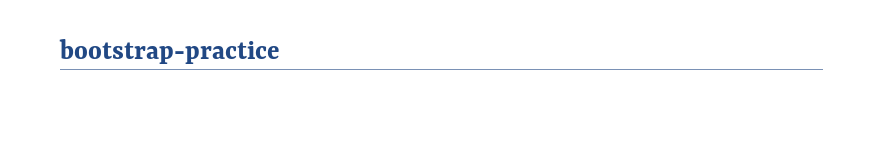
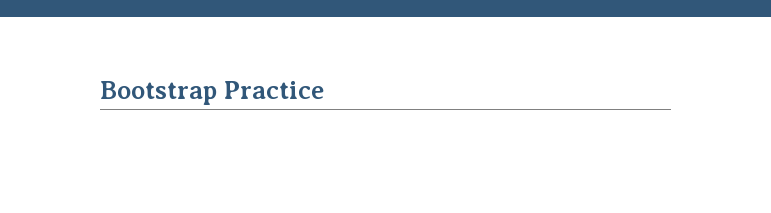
- bootstrap-practice
+ Bootstrap Practice

